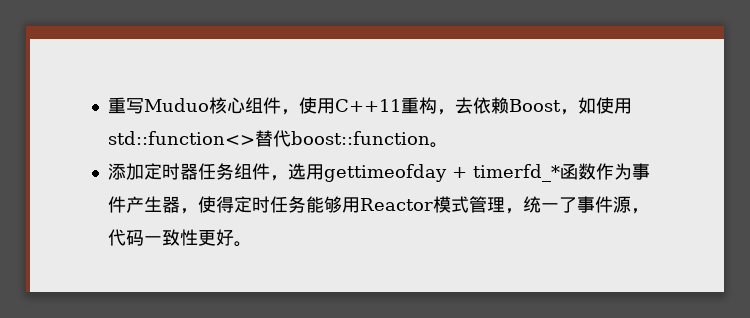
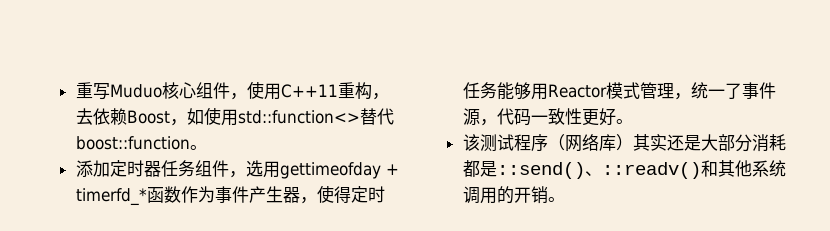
+ 该测试程序（网络库）其实还是大部分消耗都是::send()、::readv()和其他系统调用的开销。

